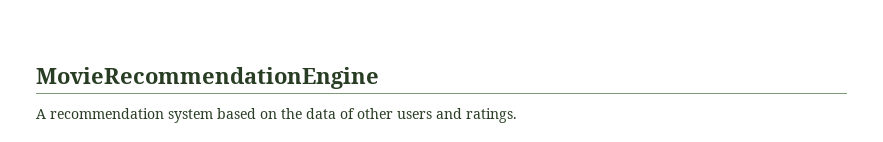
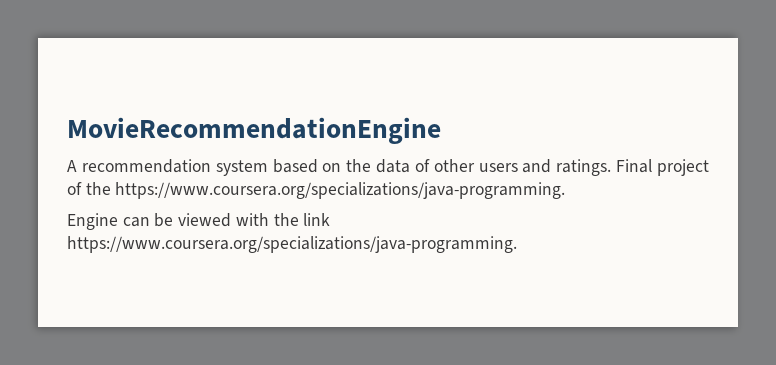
+ Final project of the https://www.coursera.org/specializations/java-programming.
+ Engine can be viewed with the link https://www.coursera.org/specializations/java-programming.

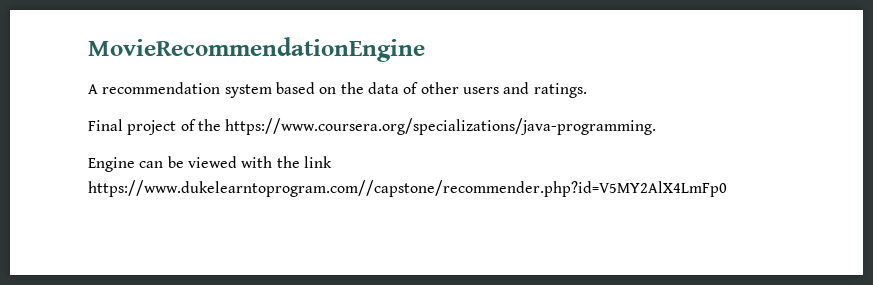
- A recommendation system based on the data of other users and ratings. Final project of the https://www.coursera.org/specializations/java-programming.
+ A recommendation system based on the data of other users and ratings.
+ Final project of the https://www.coursera.org/specializations/java-programming.
- Engine can be viewed with the link https://www.coursera.org/specializations/java-programming.
+ Engine can be viewed with the link https://www.dukelearntoprogram.com//capstone/recommender.php?id=V5MY2AlX4LmFp0

